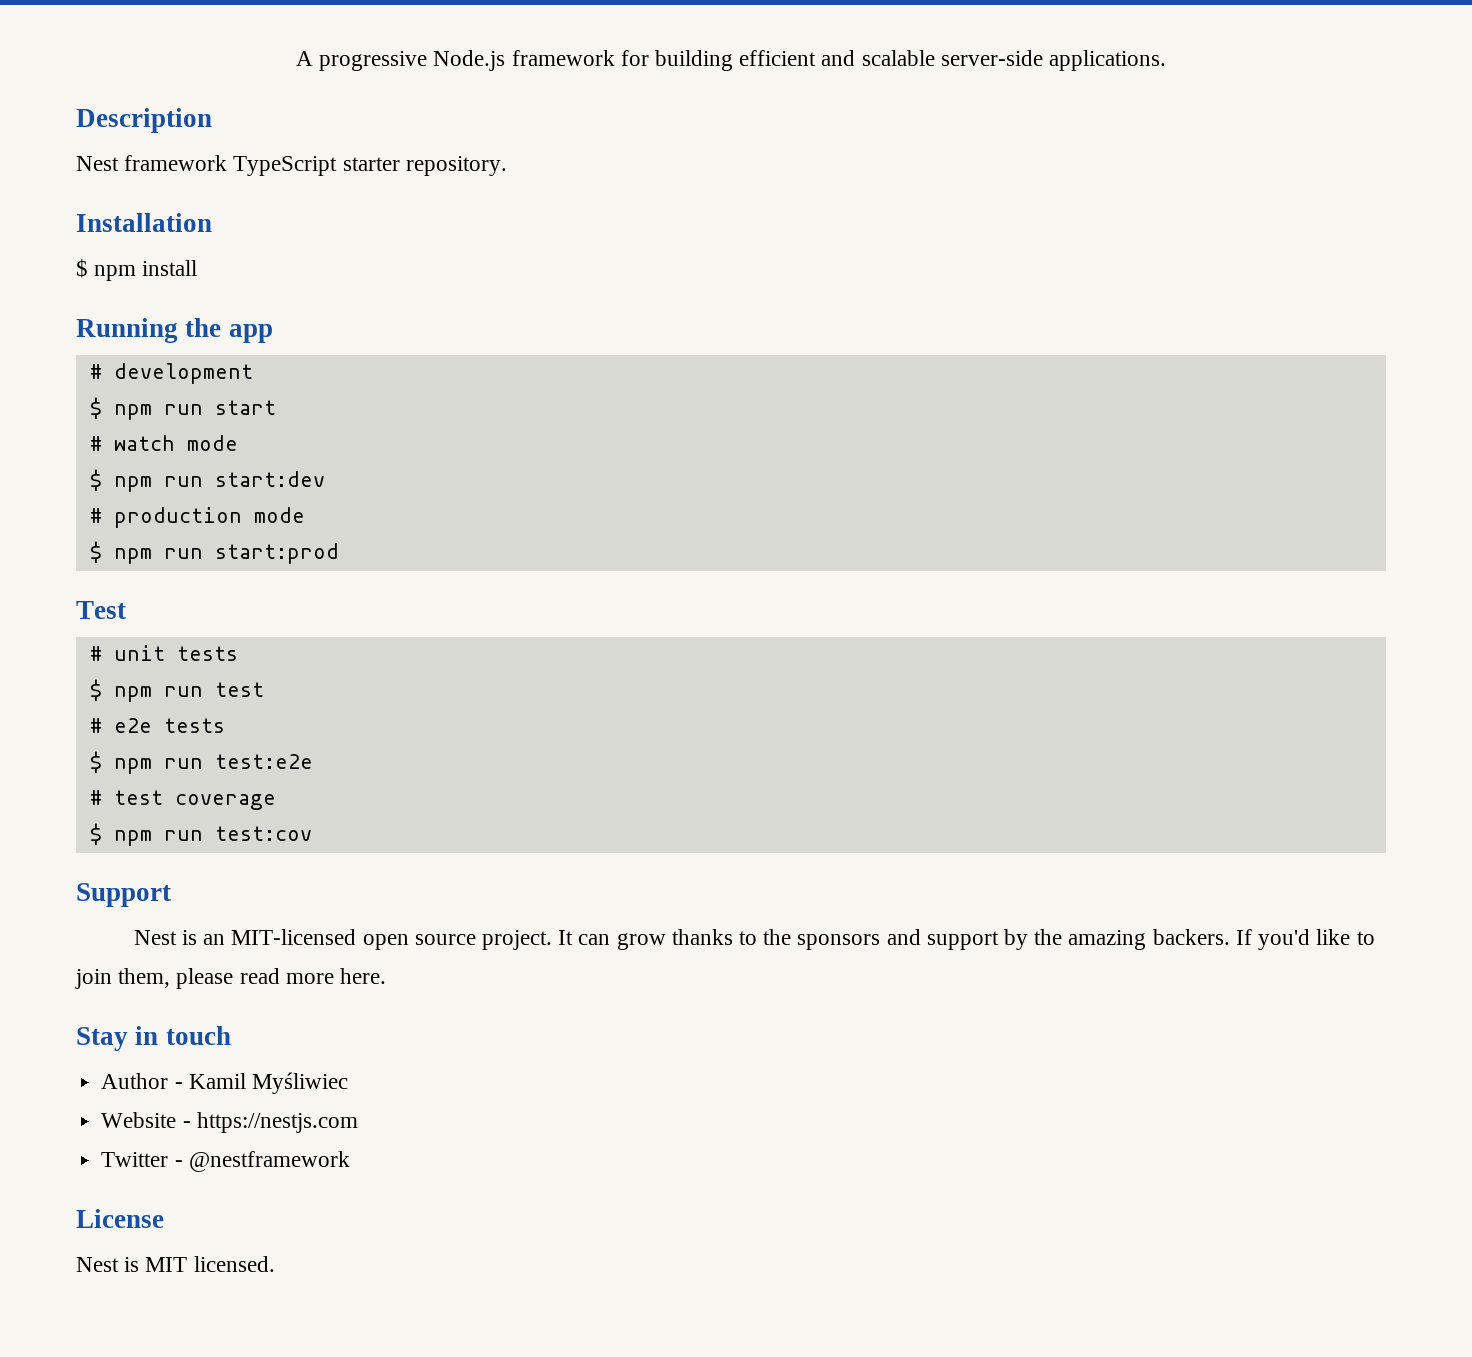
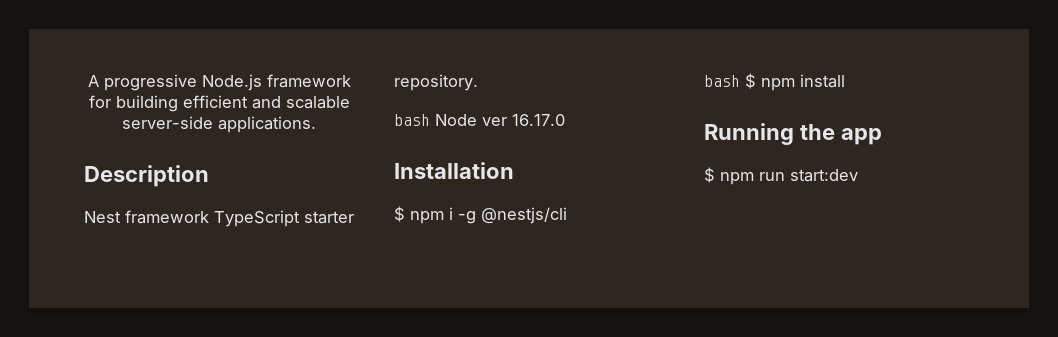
+ bash Node ver 16.17.0
- $ npm install
+ $ npm i -g @nestjs/cli
+ bash $ npm install
  Running the app
- # development
- $ npm run start
- # watch mode
  $ npm run start:dev
- # production mode
- $ npm run start:prod
- Test
- # unit tests
- $ npm run test
- # e2e tests
- $ npm run test:e2e
- # test coverage
- $ npm run test:cov
- Support
- Nest is an MIT-licensed open source project. It can grow thanks to the sponsors and support by the amazing backers. If you'd like to join them, please read more here.
- Stay in touch
- Author - Kamil Myśliwiec
- Website - https://nestjs.com
- Twitter - @nestframework
- License
- Nest is MIT licensed.

